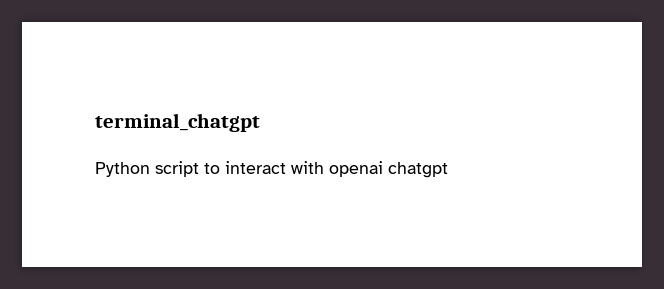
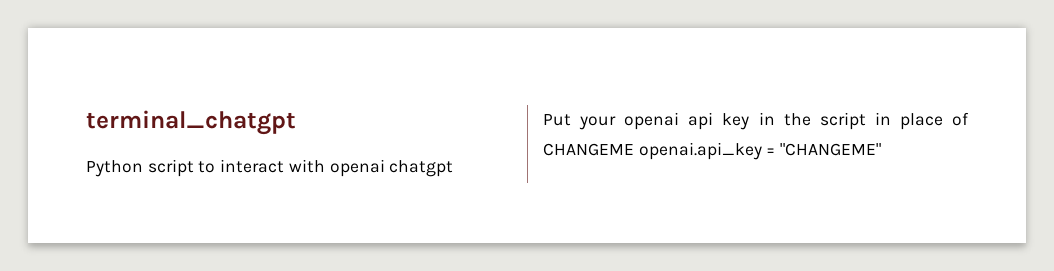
+ Put your openai api key in the script in place of CHANGEME openai.api_key = "CHANGEME"

